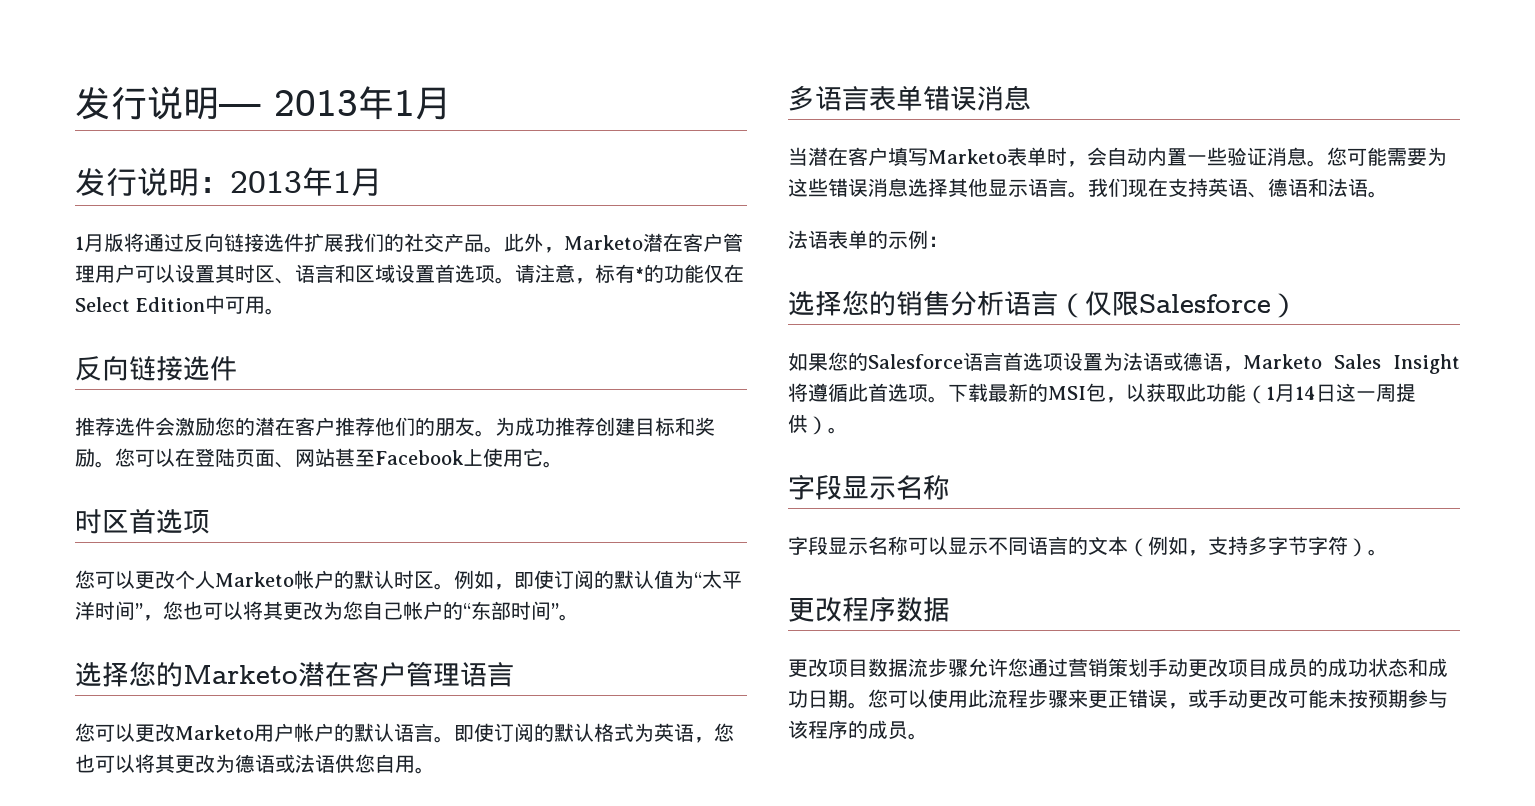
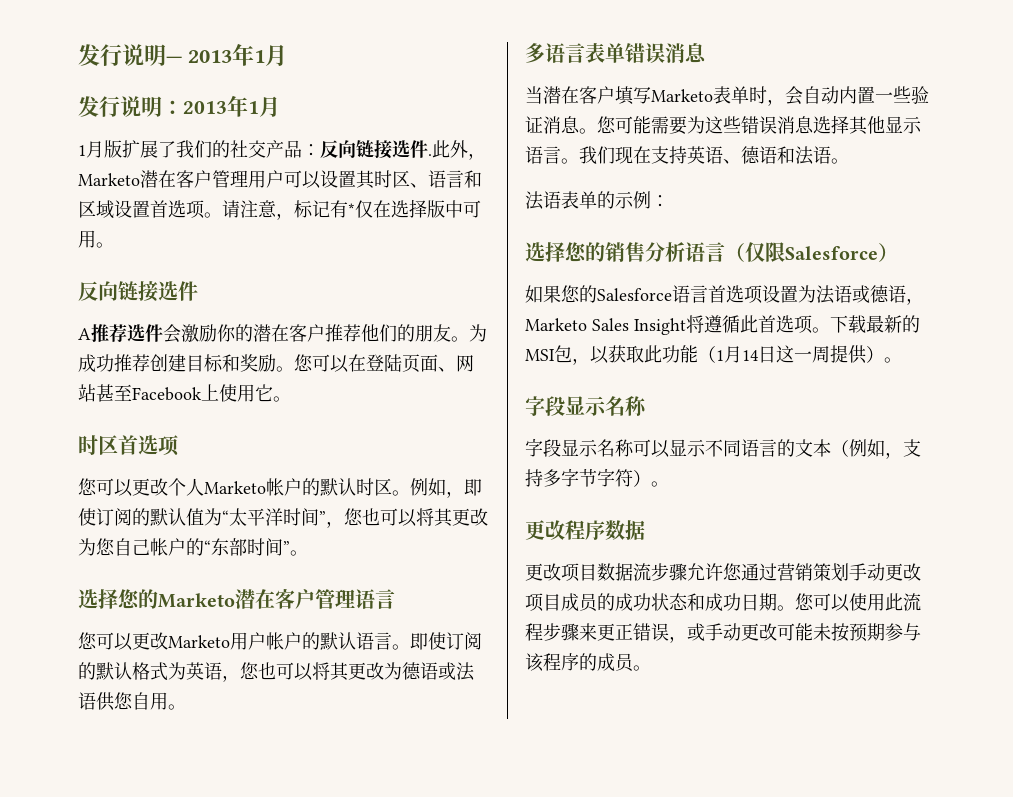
- 1月版将通过反向链接选件扩展我们的社交产品。
+ 1月版扩展了我们的社交产品：反向链接选件.
- 请注意，标有*的功能仅在Select Edition中可用。
+ 请注意，标记有*仅在选择版中可用。
- 推荐选件会激励您的潜在客户推荐他们的朋友。
+ A推荐选件会激励你的潜在客户推荐他们的朋友。

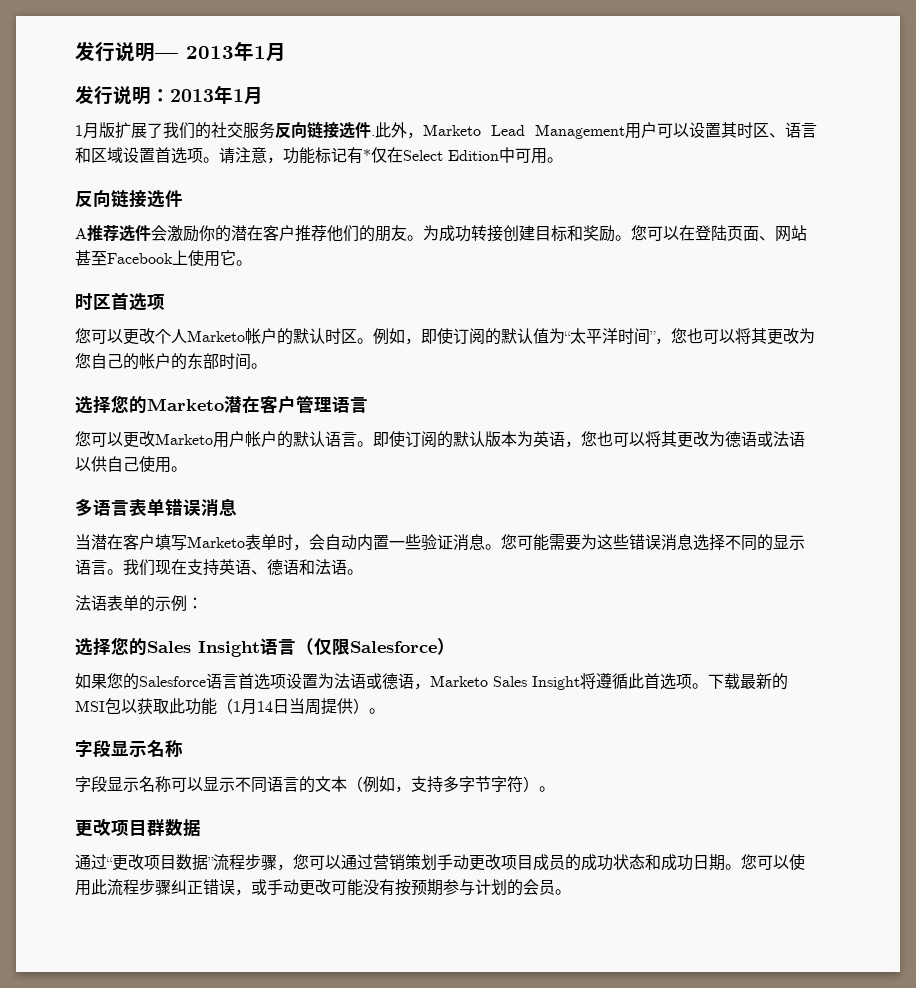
- 1月版扩展了我们的社交产品：反向链接选件.
+ 1月版扩展了我们的社交服务反向链接选件.
- 此外，Marketo潜在客户管理用户可以设置其时区、语言和区域设置首选项。
+ 此外，Marketo Lead Management用户可以设置其时区、语言和区域设置首选项。
- 请注意，标记有*仅在选择版中可用。
+ 请注意，功能标记有*仅在Select Edition中可用。
- 为成功推荐创建目标和奖励。
+ 为成功转接创建目标和奖励。
- 例如，即使订阅的默认值为“太平洋时间”，您也可以将其更改为您自己帐户的“东部时间”。
+ 例如，即使订阅的默认值为“太平洋时间”，您也可以将其更改为您自己的帐户的东部时间。
- 即使订阅的默认格式为英语，您也可以将其更改为德语或法语供您自用。
+ 即使订阅的默认版本为英语，您也可以将其更改为德语或法语以供自己使用。
- 您可能需要为这些错误消息选择其他显示语言。
+ 您可能需要为这些错误消息选择不同的显示语言。
- 选择您的销售分析语言（仅限Salesforce）
+ 选择您的Sales Insight语言（仅限Salesforce）
- 下载最新的MSI包，以获取此功能（1月14日这一周提供）。
+ 下载最新的MSI包以获取此功能（1月14日当周提供）。
- 更改程序数据
+ 更改项目群数据
- 更改项目数据流步骤允许您通过营销策划手动更改项目成员的成功状态和成功日期。
+ 通过“更改项目数据”流程步骤，您可以通过营销策划手动更改项目成员的成功状态和成功日期。
- 您可以使用此流程步骤来更正错误，或手动更改可能未按预期参与该程序的成员。
+ 您可以使用此流程步骤纠正错误，或手动更改可能没有按预期参与计划的会员。

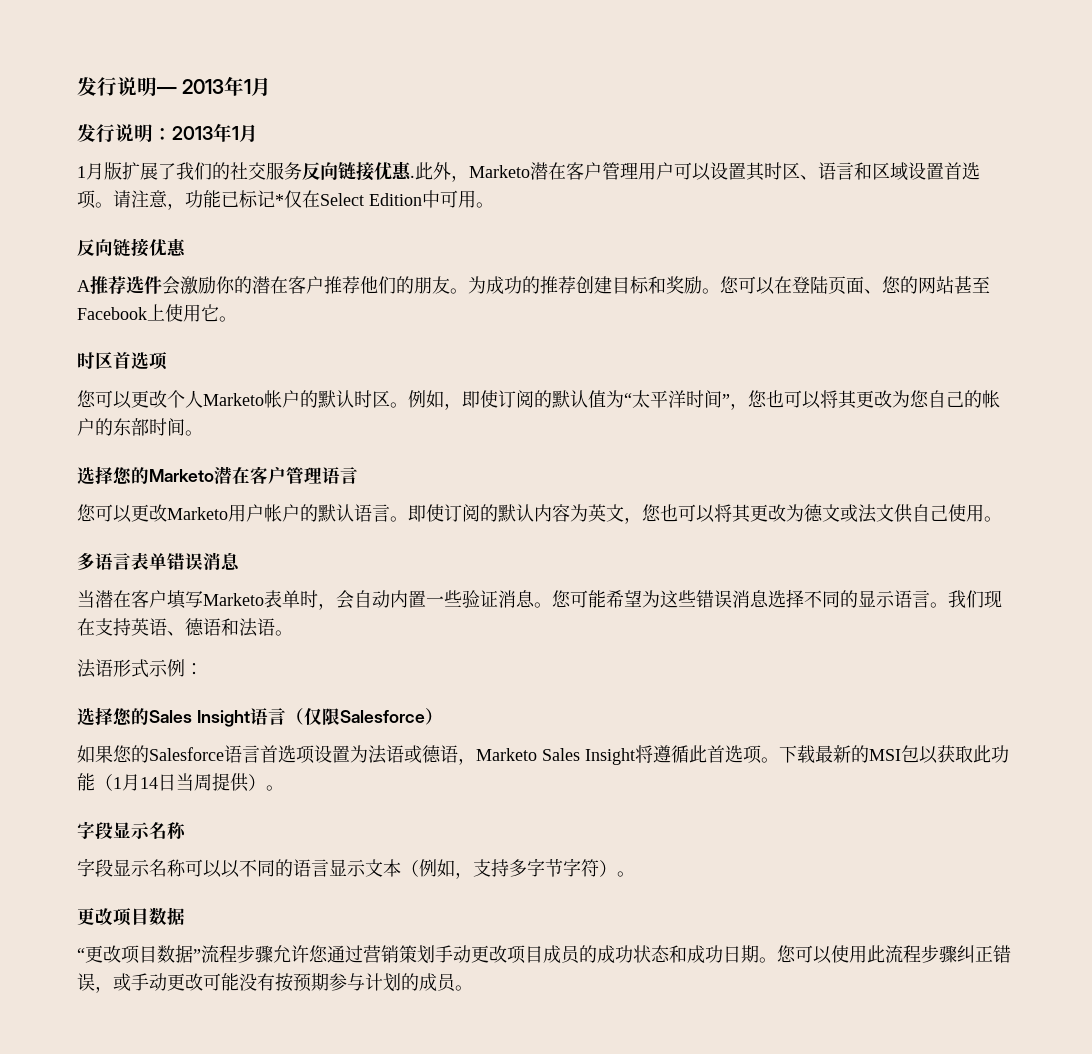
- 1月版扩展了我们的社交服务反向链接选件.
+ 1月版扩展了我们的社交服务反向链接优惠.
- 此外，Marketo Lead Management用户可以设置其时区、语言和区域设置首选项。
+ 此外，Marketo潜在客户管理用户可以设置其时区、语言和区域设置首选项。
- 请注意，功能标记有*仅在Select Edition中可用。
- 反向链接选件
+ 请注意，功能已标记*仅在Select Edition中可用。
+ 反向链接优惠
- 为成功转接创建目标和奖励。
+ 为成功的推荐创建目标和奖励。
- 您可以在登陆页面、网站甚至Facebook上使用它。
+ 您可以在登陆页面、您的网站甚至Facebook上使用它。
- 即使订阅的默认版本为英语，您也可以将其更改为德语或法语以供自己使用。
+ 即使订阅的默认内容为英文，您也可以将其更改为德文或法文供自己使用。
- 您可能需要为这些错误消息选择不同的显示语言。
+ 您可能希望为这些错误消息选择不同的显示语言。
- 法语表单的示例：
+ 法语形式示例：
- 字段显示名称可以显示不同语言的文本（例如，支持多字节字符）。
- 更改项目群数据
+ 字段显示名称可以以不同的语言显示文本（例如，支持多字节字符）。
+ 更改项目数据
- 通过“更改项目数据”流程步骤，您可以通过营销策划手动更改项目成员的成功状态和成功日期。
+ “更改项目数据”流程步骤允许您通过营销策划手动更改项目成员的成功状态和成功日期。
- 您可以使用此流程步骤纠正错误，或手动更改可能没有按预期参与计划的会员。
+ 您可以使用此流程步骤纠正错误，或手动更改可能没有按预期参与计划的成员。

